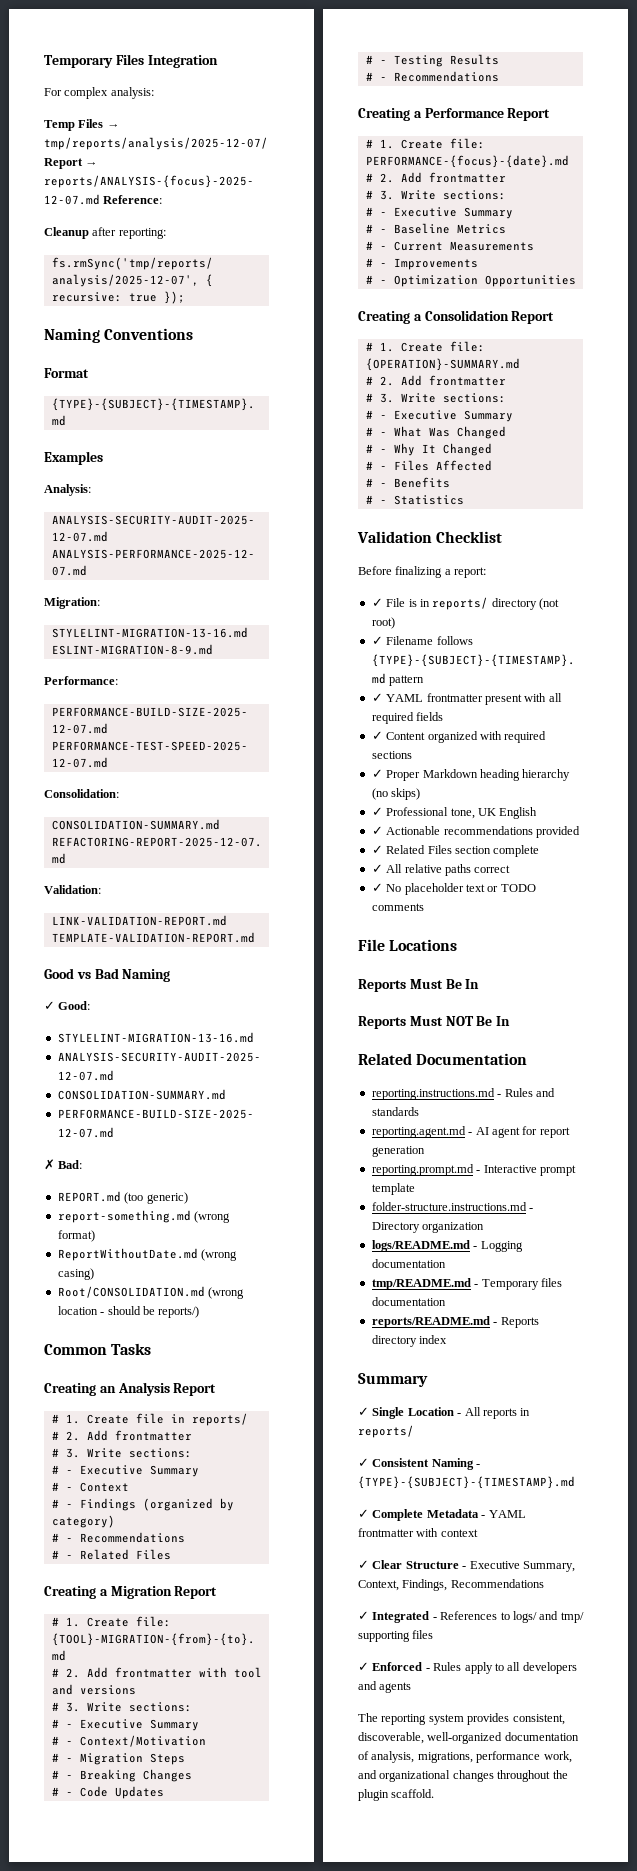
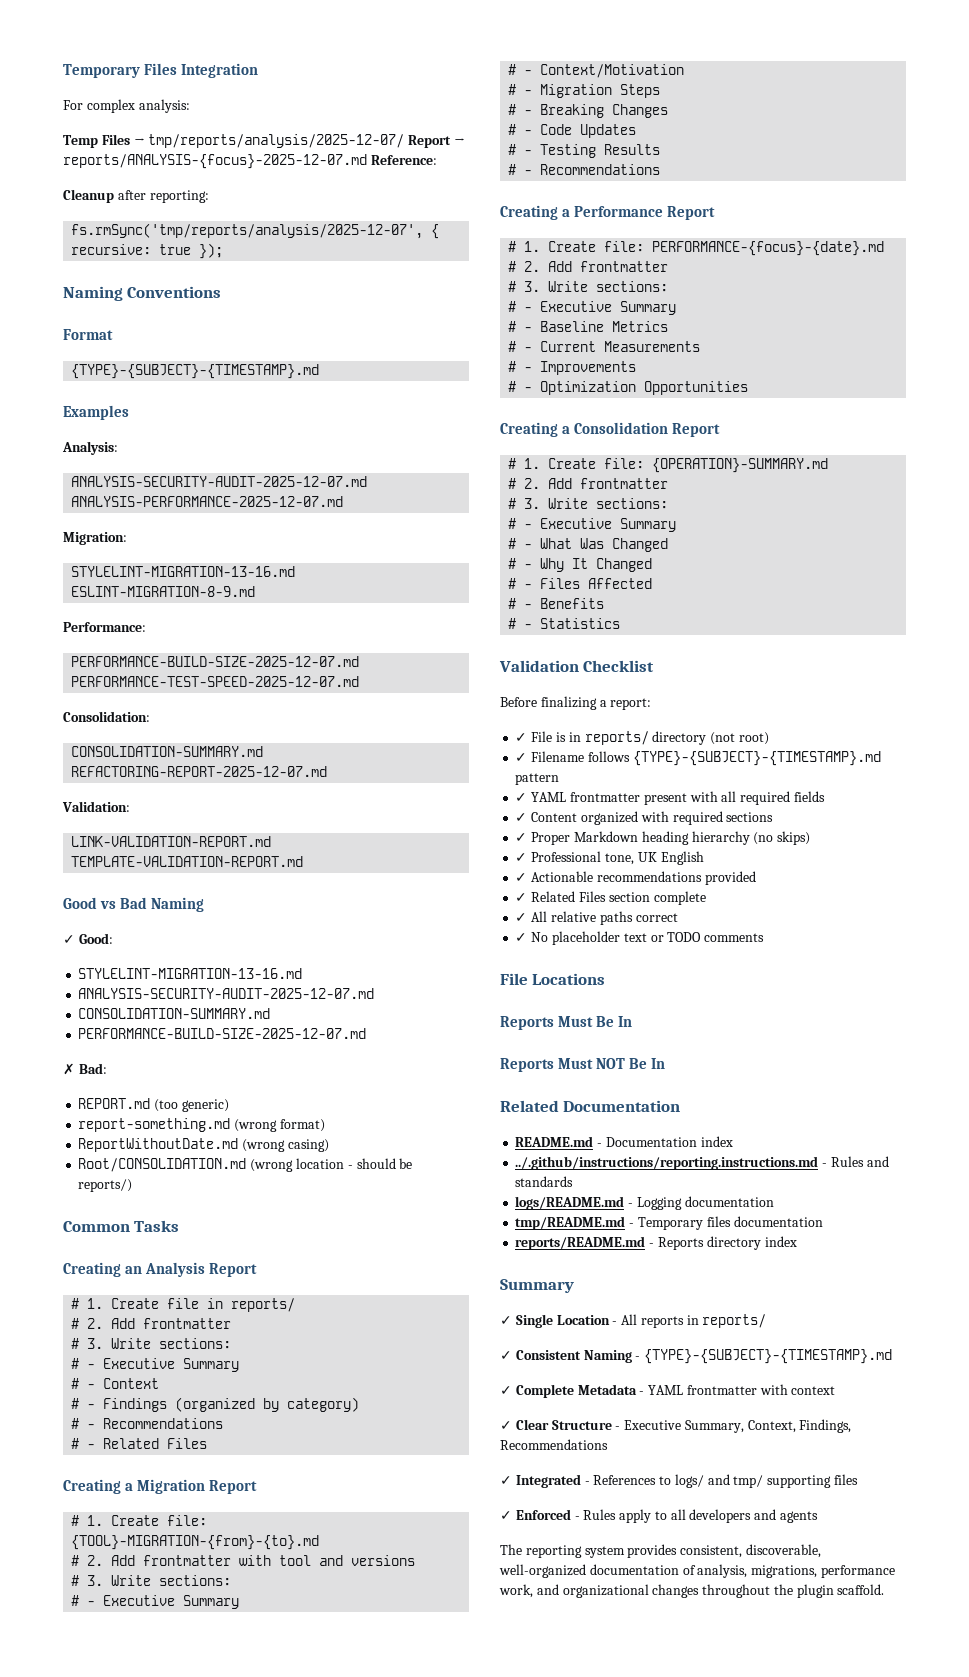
- reporting.instructions.md - Rules and standards
+ README.md - Documentation index
+ ../.github/instructions/reporting.instructions.md - Rules and standards
- reporting.agent.md - AI agent for report generation
- reporting.prompt.md - Interactive prompt template
- folder-structure.instructions.md - Directory organization

